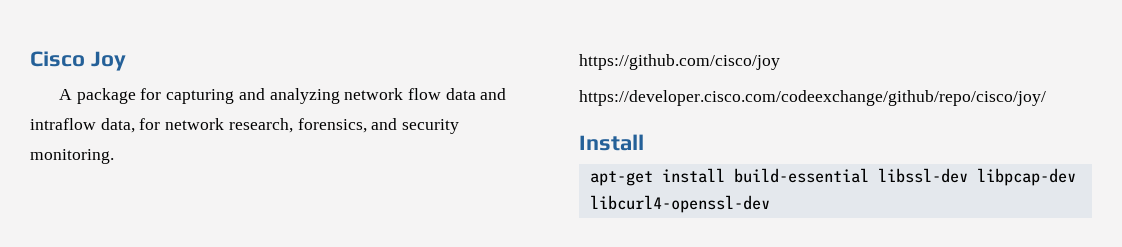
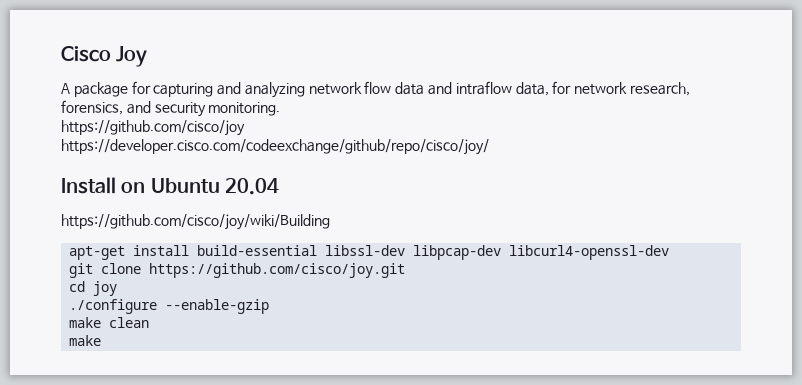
- Install
+ Install on Ubuntu 20.04
+ https://github.com/cisco/joy/wiki/Building
+ git clone https://github.com/cisco/joy.git
+ cd joy
+ ./configure --enable-gzip
+ make clean
+ make

